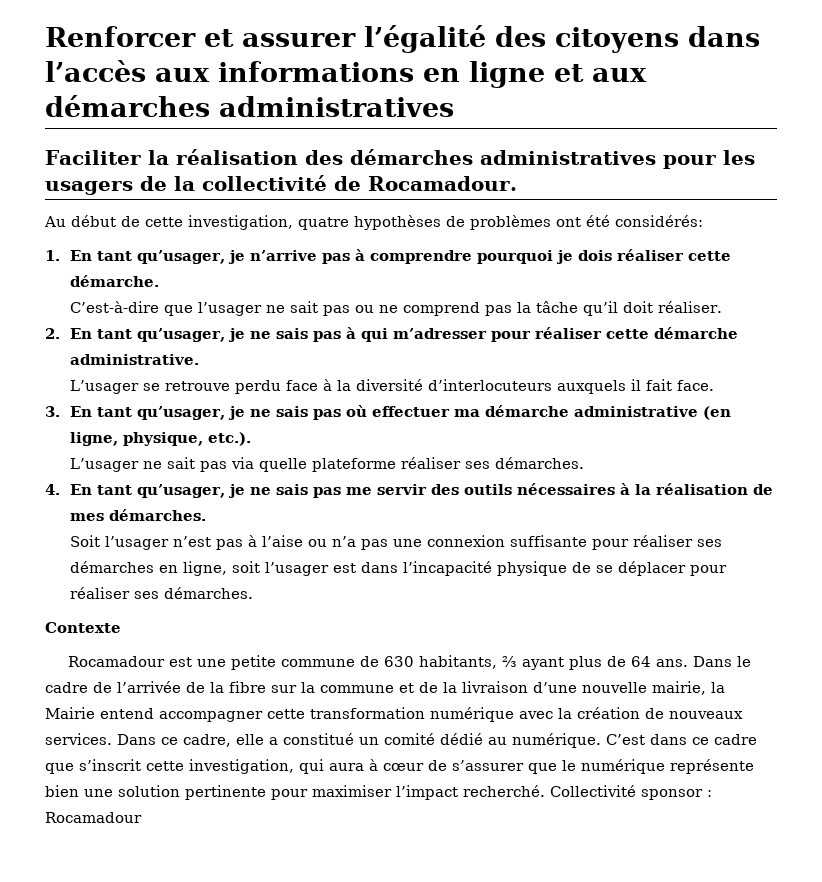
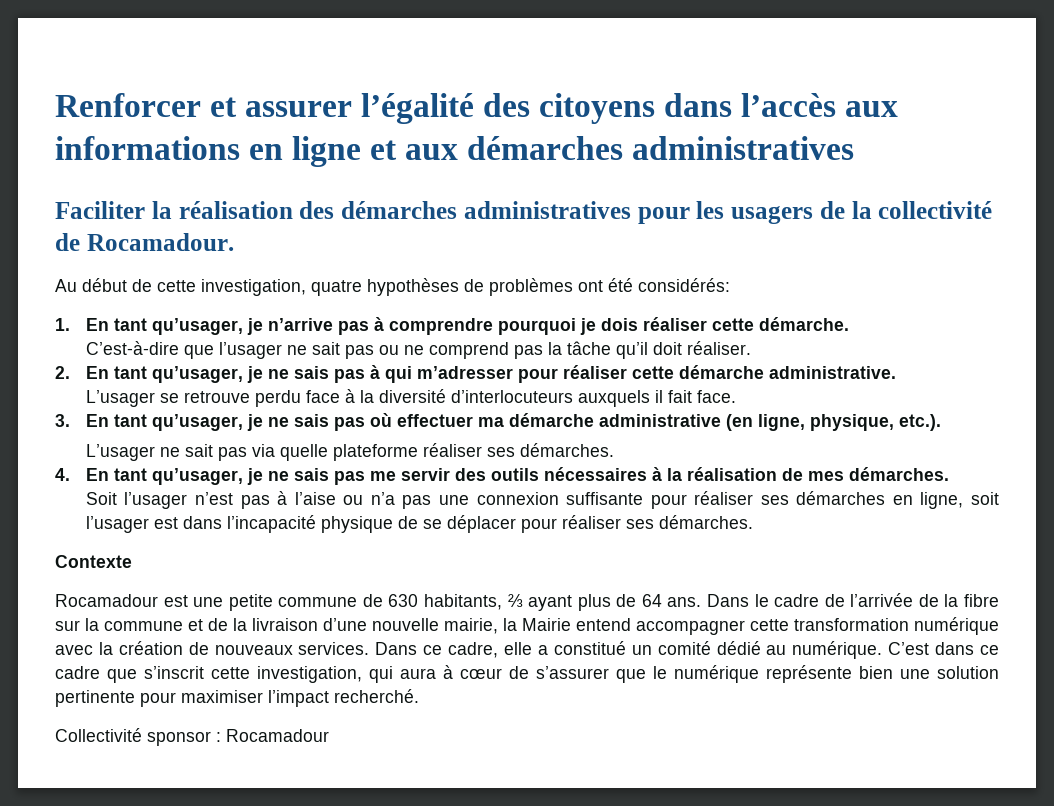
- C’est dans ce cadre que s’inscrit cette investigation, qui aura à cœur de s’assurer que le numérique représente bien une solution pertinente pour maximiser l’impact recherché. Collectivité sponsor : Rocamadour
+ C’est dans ce cadre que s’inscrit cette investigation, qui aura à cœur de s’assurer que le numérique représente bien une solution pertinente pour maximiser l’impact recherché.
+ Collectivité sponsor : Rocamadour

